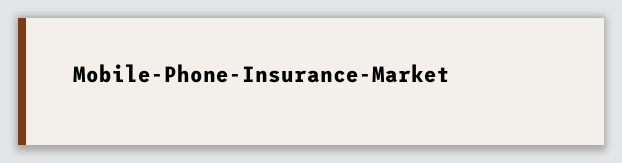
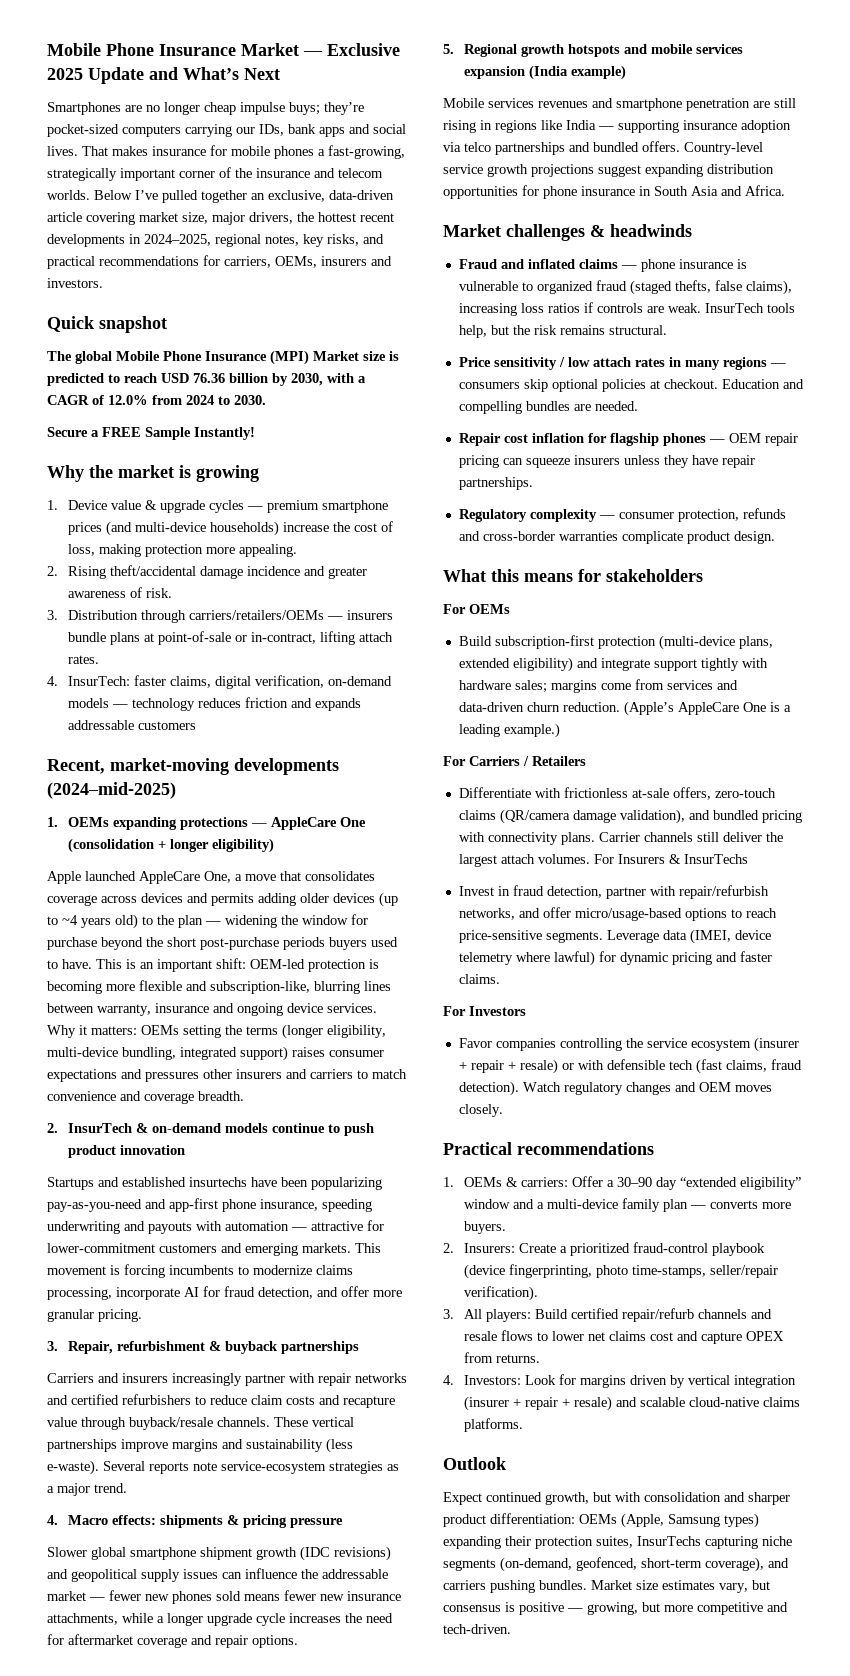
- Mobile-Phone-Insurance-Market
+ Mobile Phone Insurance Market — Exclusive 2025 Update and What’s Next
+ Smartphones are no longer cheap impulse buys; they’re pocket-sized computers carrying our IDs, bank apps and social lives. That makes insurance for mobile phones a fast-growing, strategically important corner of the insurance and telecom worlds. Below I’ve pulled together an exclusive, data-driven article covering market size, major drivers, the hottest recent developments in 2024–2025, regional notes, key risks, and practical recommendations for carriers, OEMs, insurers and investors.
+ Quick snapshot
+ The global Mobile Phone Insurance (MPI) Market size is predicted to reach USD 76.36 billion by 2030, with a CAGR of 12.0% from 2024 to 2030.
+ Secure a FREE Sample Instantly!
+ Why the market is growing
+ 1. Device value & upgrade cycles — premium smartphone prices (and multi-device households) increase the cost of loss, making protection more appealing.
+ 2. Rising theft/accidental damage incidence and greater awareness of risk.
+ 3. Distribution through carriers/retailers/OEMs — insurers bundle plans at point-of-sale or in-contract, lifting attach rates.
+ 4. InsurTech: faster claims, digital verification, on-demand models — technology reduces friction and expands addressable customers
+ Recent, market-moving developments (2024–mid-2025)
+ 1. OEMs expanding protections — AppleCare One (consolidation + longer eligibility)
+ Apple launched AppleCare One, a move that consolidates coverage across devices and permits adding older devices (up to ~4 years old) to the plan — widening the window for purchase beyond the short post-purchase periods buyers used to have. This is an important shift: OEM-led protection is becoming more flexible and subscription-like, blurring lines between warranty, insurance and ongoing device services. Why it matters: OEMs setting the terms (longer eligibility, multi-device bundling, integrated support) raises consumer expectations and pressures other insurers and carriers to match convenience and coverage breadth.
+ 2. InsurTech & on-demand models continue to push product innovation
+ Startups and established insurtechs have been popularizing pay-as-you-need and app-first phone insurance, speeding underwriting and payouts with automation — attractive for lower-commitment customers and emerging markets. This movement is forcing incumbents to modernize claims processing, incorporate AI for fraud detection, and offer more granular pricing.
+ 3. Repair, refurbishment & buyback partnerships
+ Carriers and insurers increasingly partner with repair networks and certified refurbishers to reduce claim costs and recapture value through buyback/resale channels. These vertical partnerships improve margins and sustainability (less e-waste). Several reports note service-ecosystem strategies as a major trend.
+ 4. Macro effects: shipments & pricing pressure
+ Slower global smartphone shipment growth (IDC revisions) and geopolitical supply issues can influence the addressable market — fewer new phones sold means fewer new insurance attachments, while a longer upgrade cycle increases the need for aftermarket coverage and repair options.
+ 5. Regional growth hotspots and mobile services expansion (India example)
+ Mobile services revenues and smartphone penetration are still rising in regions like India — supporting insurance adoption via telco partnerships and bundled offers. Country-level service growth projections suggest expanding distribution opportunities for phone insurance in South Asia and Africa.
+ Market challenges & headwinds
+ Fraud and inflated claims — phone insurance is vulnerable to organized fraud (staged thefts, false claims), increasing loss ratios if controls are weak. InsurTech tools help, but the risk remains structural.
+ Price sensitivity / low attach rates in many regions — consumers skip optional policies at checkout. Education and compelling bundles are needed.
+ Repair cost inflation for flagship phones — OEM repair pricing can squeeze insurers unless they have repair partnerships.
+ Regulatory complexity — consumer protection, refunds and cross-border warranties complicate product design.
+ What this means for stakeholders
+ For OEMs
+ Build subscription-first protection (multi-device plans, extended eligibility) and integrate support tightly with hardware sales; margins come from services and data-driven churn reduction. (Apple’s AppleCare One is a leading example.)
+ For Carriers / Retailers
+ Differentiate with frictionless at-sale offers, zero-touch claims (QR/camera damage validation), and bundled pricing with connectivity plans. Carrier channels still deliver the largest attach volumes. For Insurers & InsurTechs
+ Invest in fraud detection, partner with repair/refurbish networks, and offer micro/usage-based options to reach price-sensitive segments. Leverage data (IMEI, device telemetry where lawful) for dynamic pricing and faster claims.
+ For Investors
+ Favor companies controlling the service ecosystem (insurer + repair + resale) or with defensible tech (fast claims, fraud detection). Watch regulatory changes and OEM moves closely.
+ Practical recommendations
+ 1. OEMs & carriers: Offer a 30–90 day “extended eligibility” window and a multi-device family plan — converts more buyers.
+ 2. Insurers: Create a prioritized fraud-control playbook (device fingerprinting, photo time-stamps, seller/repair verification).
+ 3. All players: Build certified repair/refurb channels and resale flows to lower net claims cost and capture OPEX from returns.
+ 4. Investors: Look for margins driven by vertical integration (insurer + repair + resale) and scalable cloud-native claims platforms.
+ Outlook
+ Expect continued growth, but with consolidation and sharper product differentiation: OEMs (Apple, Samsung types) expanding their protection suites, InsurTechs capturing niche segments (on-demand, geofenced, short-term coverage), and carriers pushing bundles. Market size estimates vary, but consensus is positive — growing, but more competitive and tech-driven.

